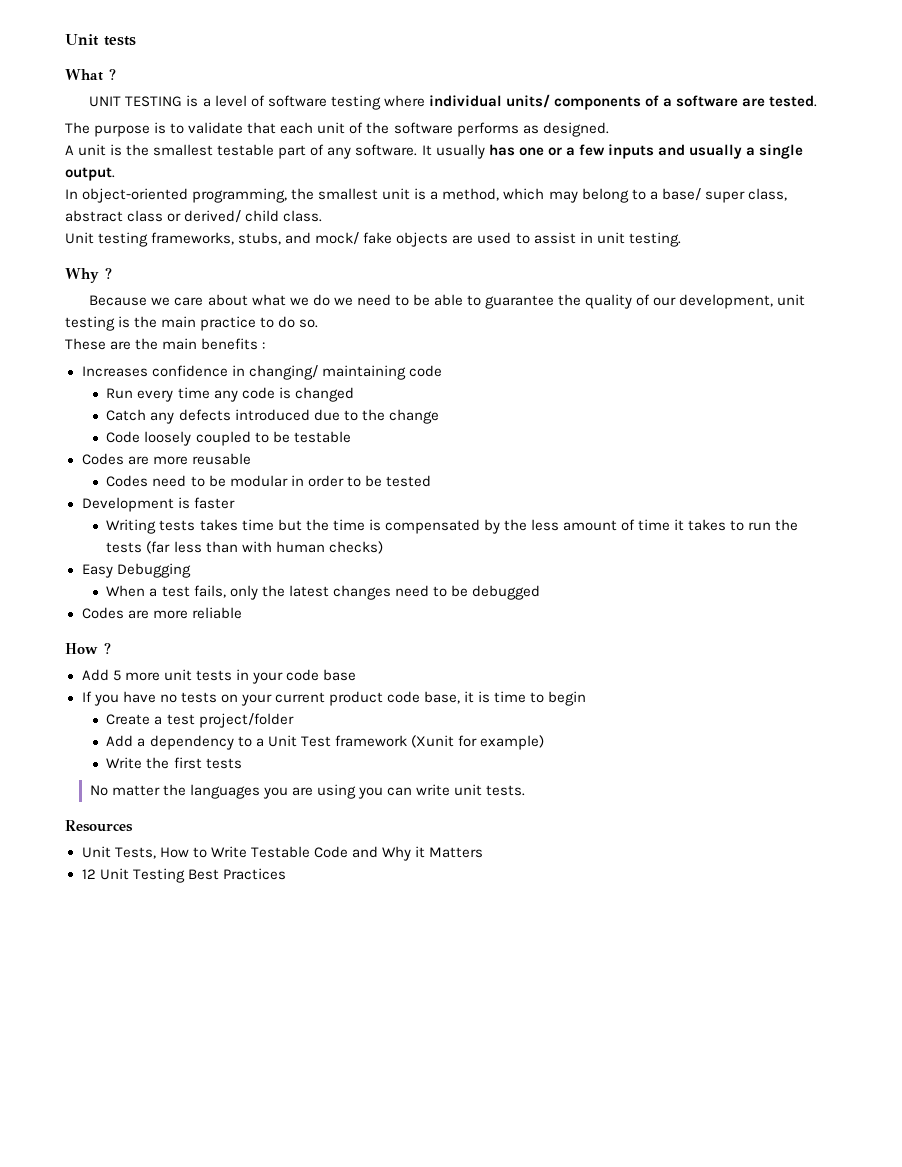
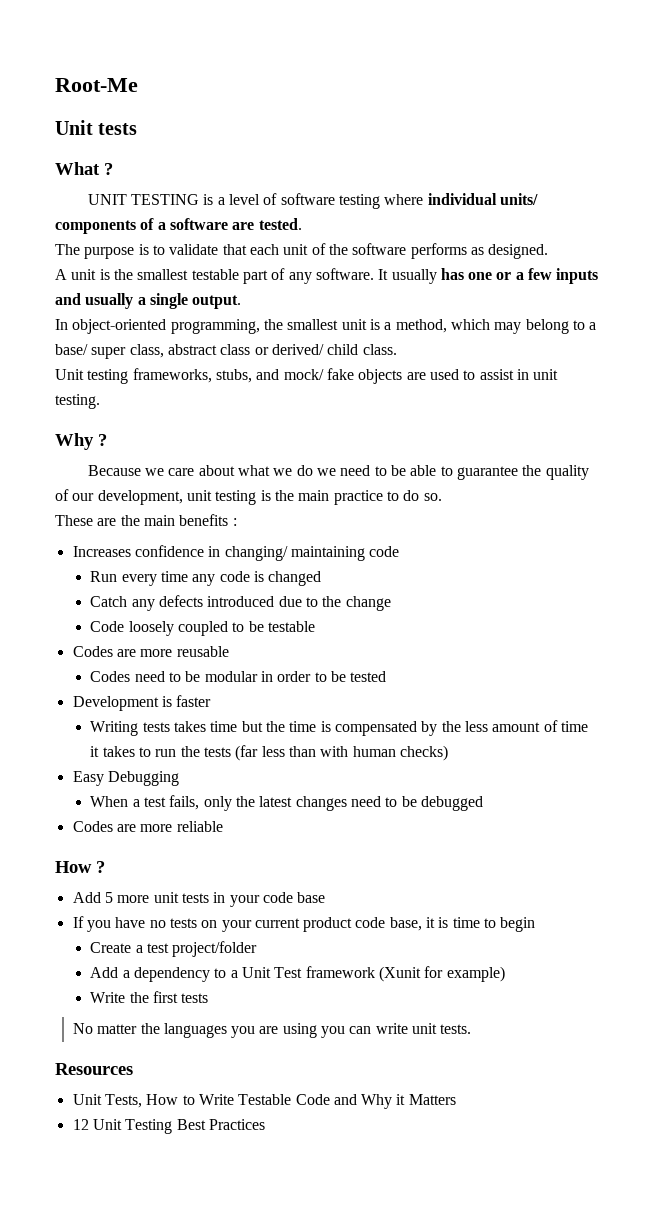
+ Root-Me

